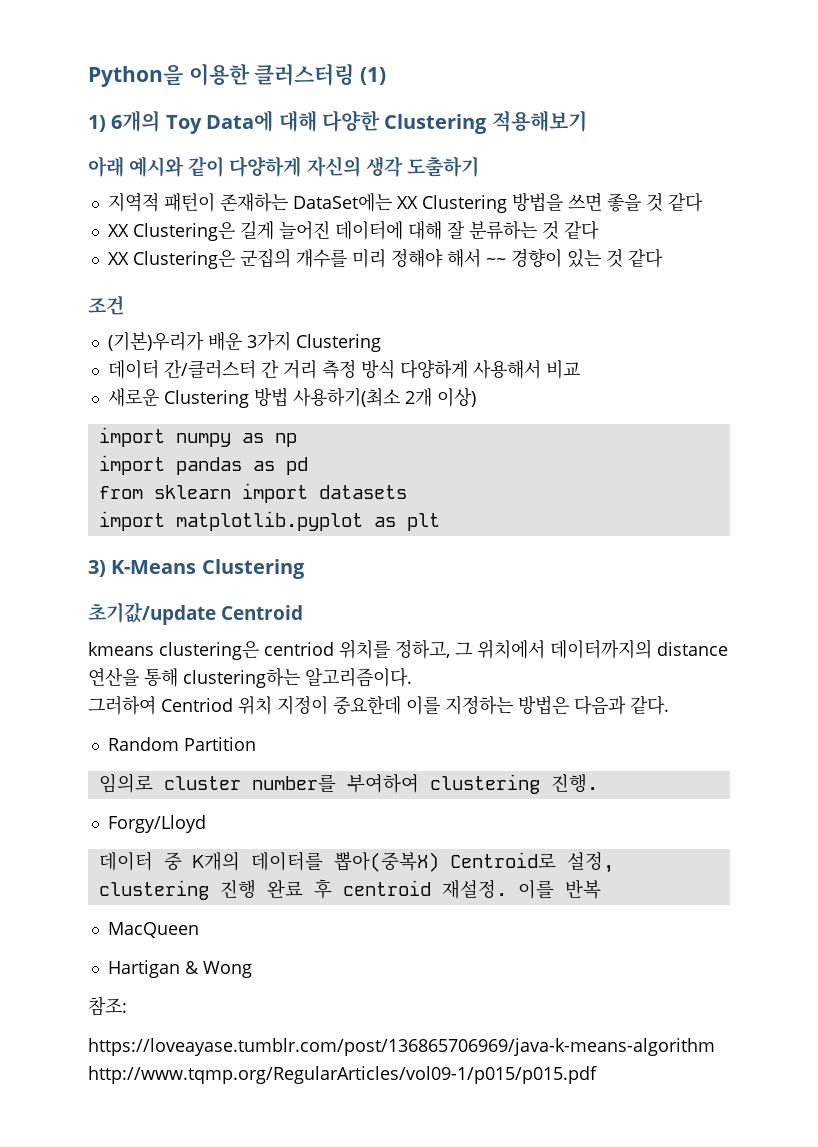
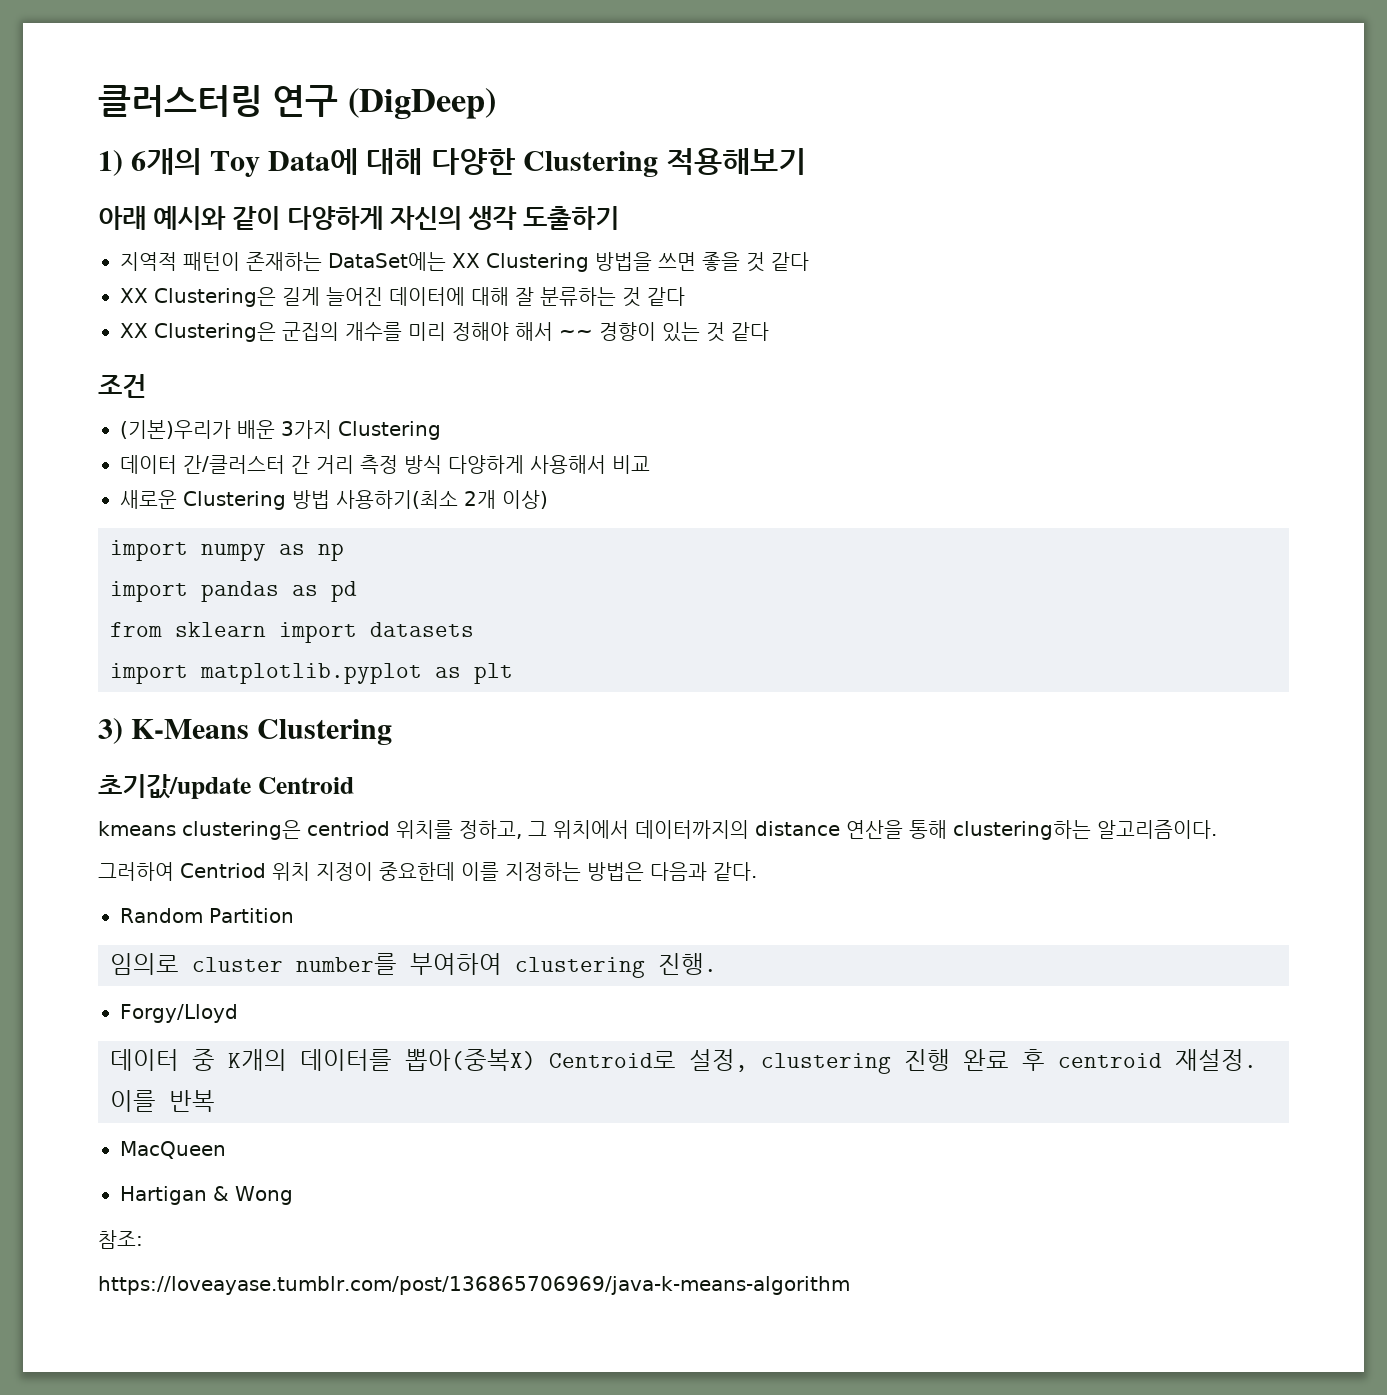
- Python을 이용한 클러스터링 (1)
+ 클러스터링 연구 (DigDeep)
- https://loveayase.tumblr.com/post/136865706969/java-k-means-algorithm http://www.tqmp.org/RegularArticles/vol09-1/p015/p015.pdf
+ https://loveayase.tumblr.com/post/136865706969/java-k-means-algorithm

